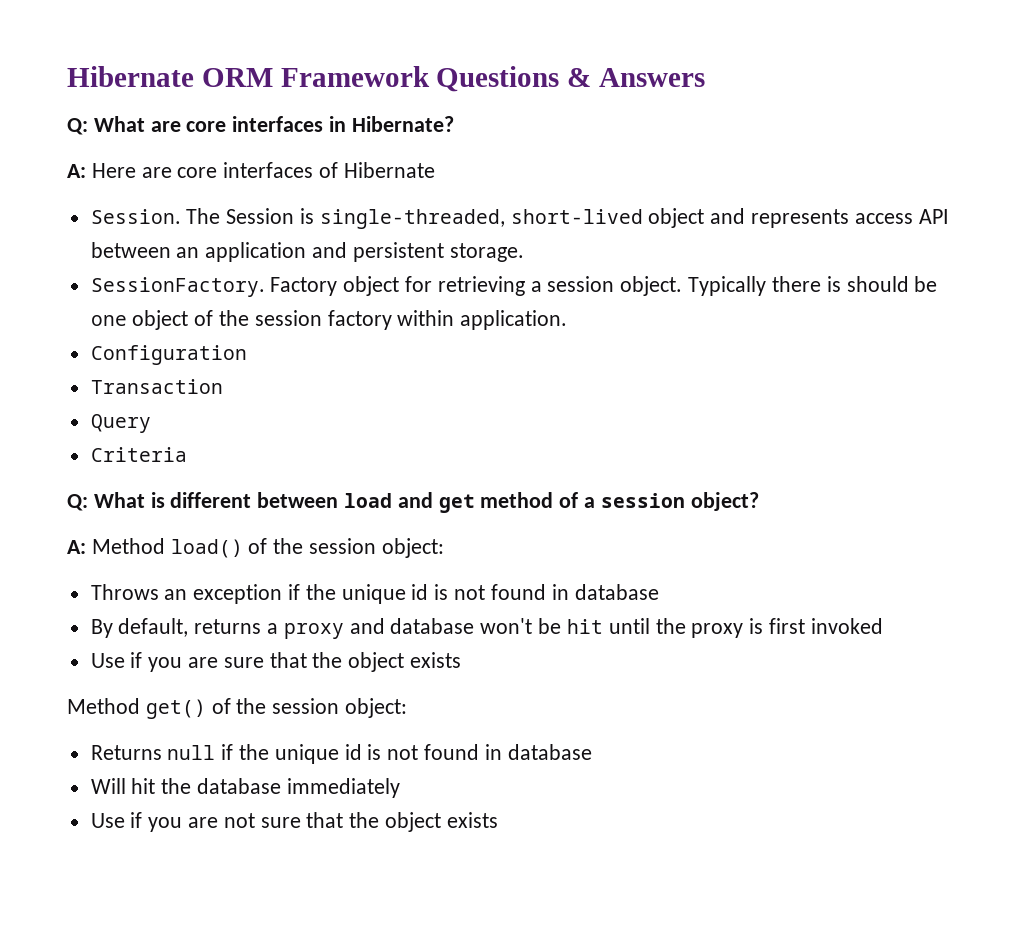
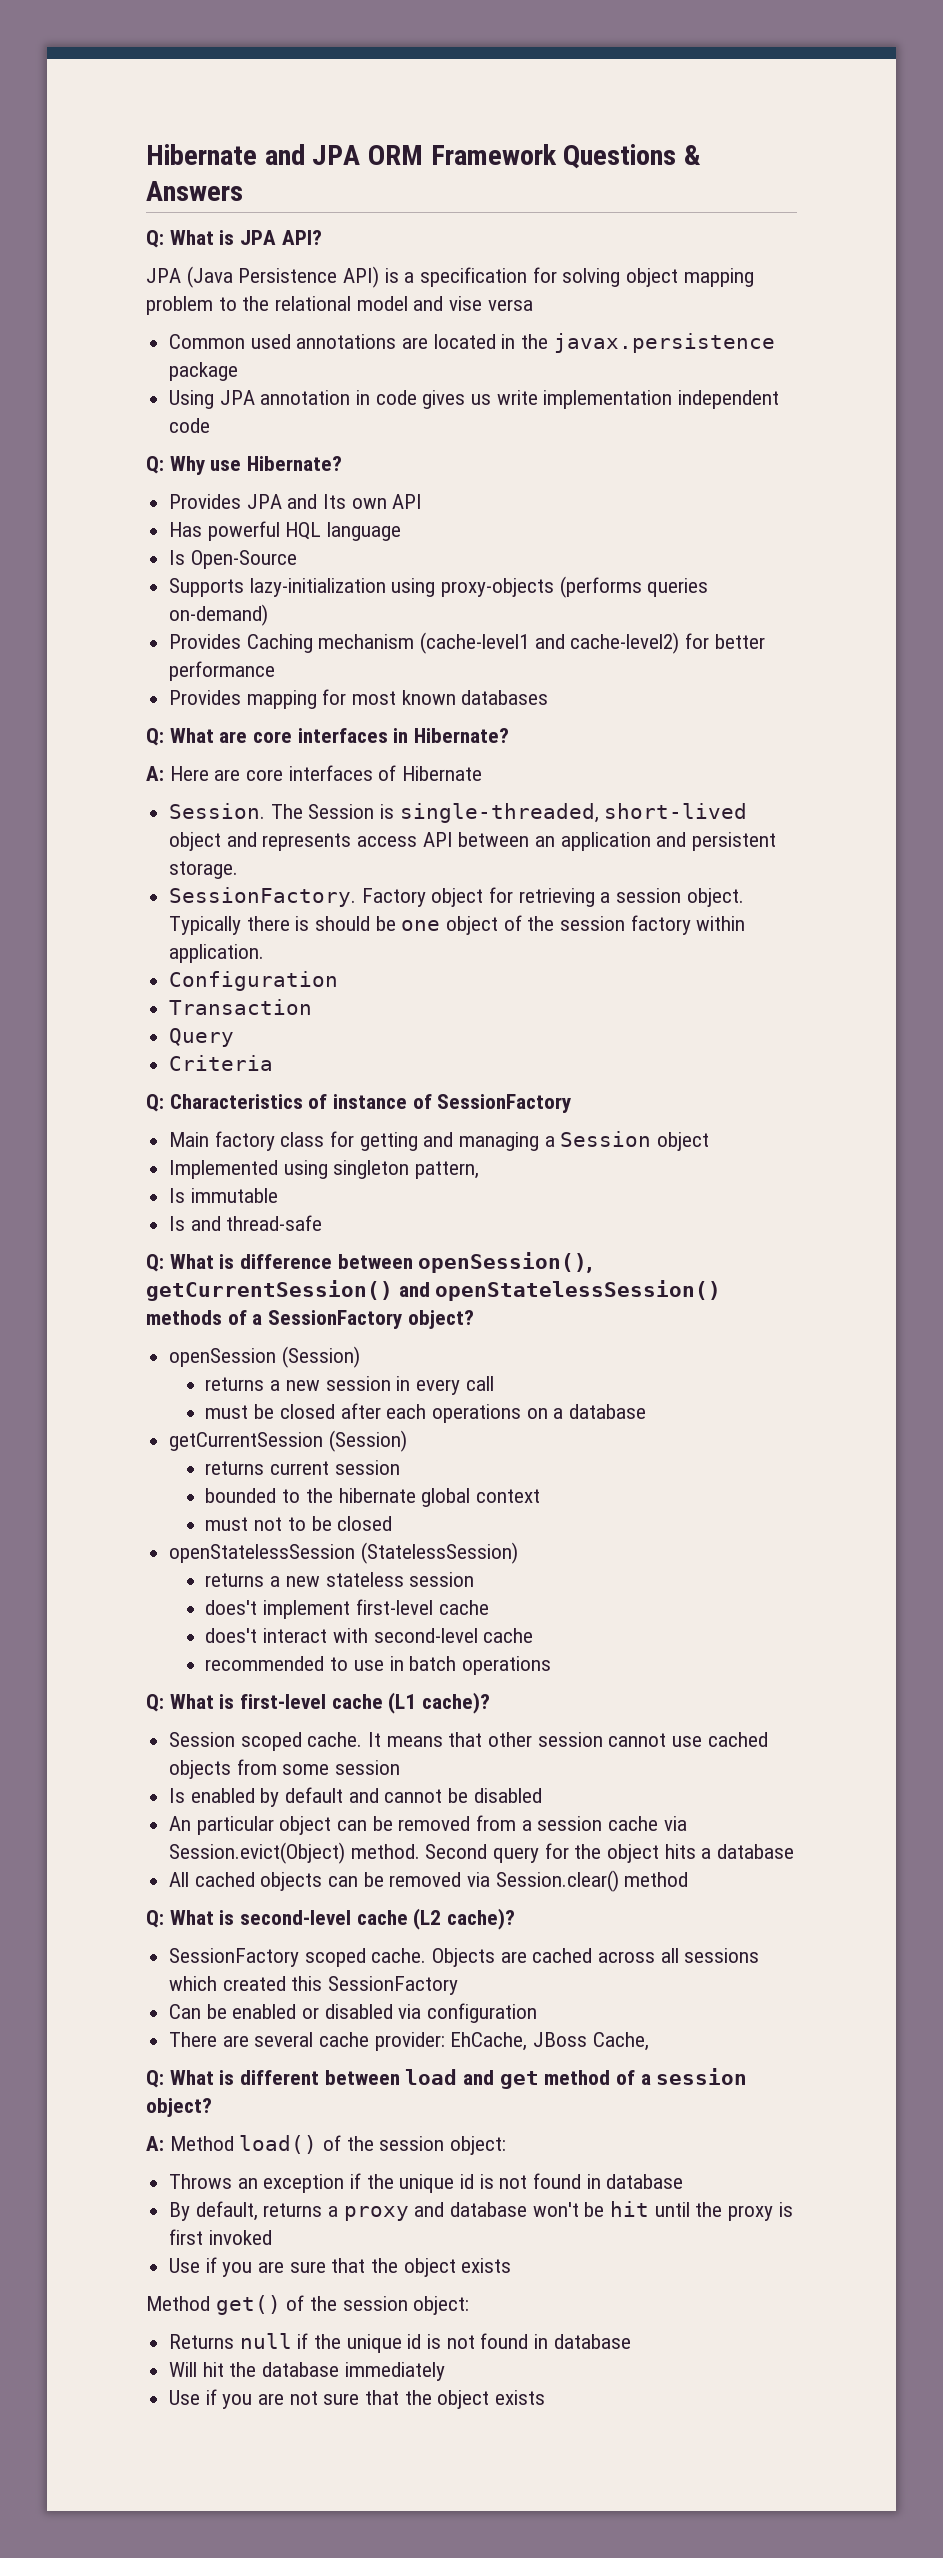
- Hibernate ORM Framework Questions & Answers
+ Hibernate and JPA ORM Framework Questions & Answers
+ Q: What is JPA API?
+ JPA (Java Persistence API) is a specification for solving object mapping problem to the relational model and vise versa
+ Common used annotations are located in the javax.persistence package
+ Using JPA annotation in code gives us write implementation independent code
+ Q: Why use Hibernate?
+ Provides JPA and Its own API
+ Has powerful HQL language
+ Is Open-Source
+ Supports lazy-initialization using proxy-objects (performs queries on-demand)
+ Provides Caching mechanism (cache-level1 and cache-level2) for better performance
+ Provides mapping for most known databases
+ Q: Characteristics of instance of SessionFactory
+ Main factory class for getting and managing a Session object
+ Implemented using singleton pattern,
+ Is immutable
+ Is and thread-safe
+ Q: What is difference between openSession(), getCurrentSession() and openStatelessSession() methods of a SessionFactory object?
+ openSession (Session)
+ returns a new session in every call
+ must be closed after each operations on a database
+ getCurrentSession (Session)
+ returns current session
+ bounded to the hibernate global context
+ must not to be closed
+ openStatelessSession (StatelessSession)
+ returns a new stateless session
+ does't implement first-level cache
+ does't interact with second-level cache
+ recommended to use in batch operations
+ Q: What is first-level cache (L1 cache)?
+ Session scoped cache. It means that other session cannot use cached objects from some session
+ Is enabled by default and cannot be disabled
+ An particular object can be removed from a session cache via Session.evict(Object) method. Second query for the object hits a database
+ All cached objects can be removed via Session.clear() method
+ Q: What is second-level cache (L2 cache)?
+ SessionFactory scoped cache. Objects are cached across all sessions which created this SessionFactory
+ Can be enabled or disabled via configuration
+ There are several cache provider: EhCache, JBoss Cache,

